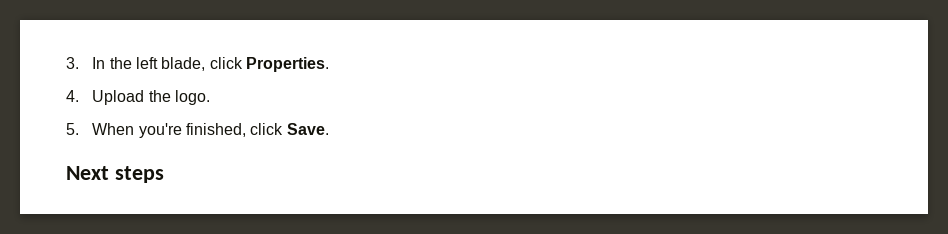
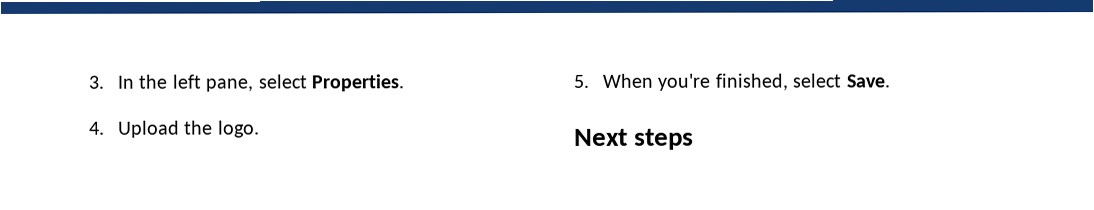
- 3. In the left blade, click Properties.
+ 3. In the left pane, select Properties.
- 5. When you're finished, click Save.
+ 5. When you're finished, select Save.

